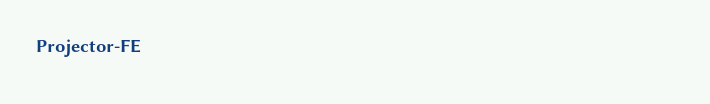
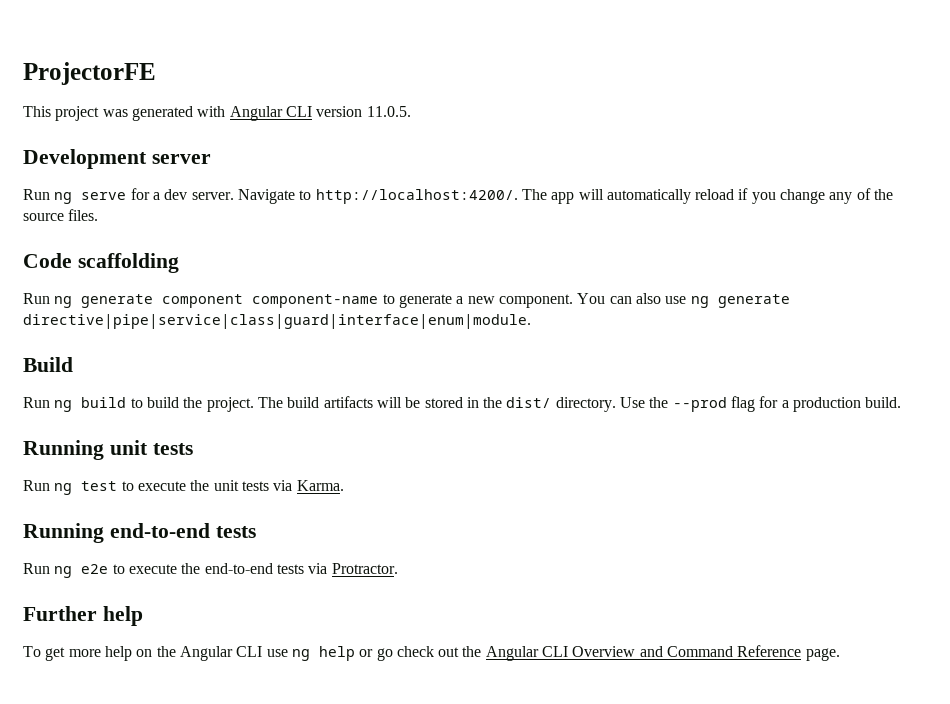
- Projector-FE
+ ProjectorFE
+ This project was generated with Angular CLI version 11.0.5.
+ Development server
+ Run ng serve for a dev server. Navigate to http://localhost:4200/. The app will automatically reload if you change any of the source files.
+ Code scaffolding
+ Run ng generate component component-name to generate a new component. You can also use ng generate directive|pipe|service|class|guard|interface|enum|module.
+ Build
+ Run ng build to build the project. The build artifacts will be stored in the dist/ directory. Use the --prod flag for a production build.
+ Running unit tests
+ Run ng test to execute the unit tests via Karma.
+ Running end-to-end tests
+ Run ng e2e to execute the end-to-end tests via Protractor.
+ Further help
+ To get more help on the Angular CLI use ng help or go check out the Angular CLI Overview and Command Reference page.

